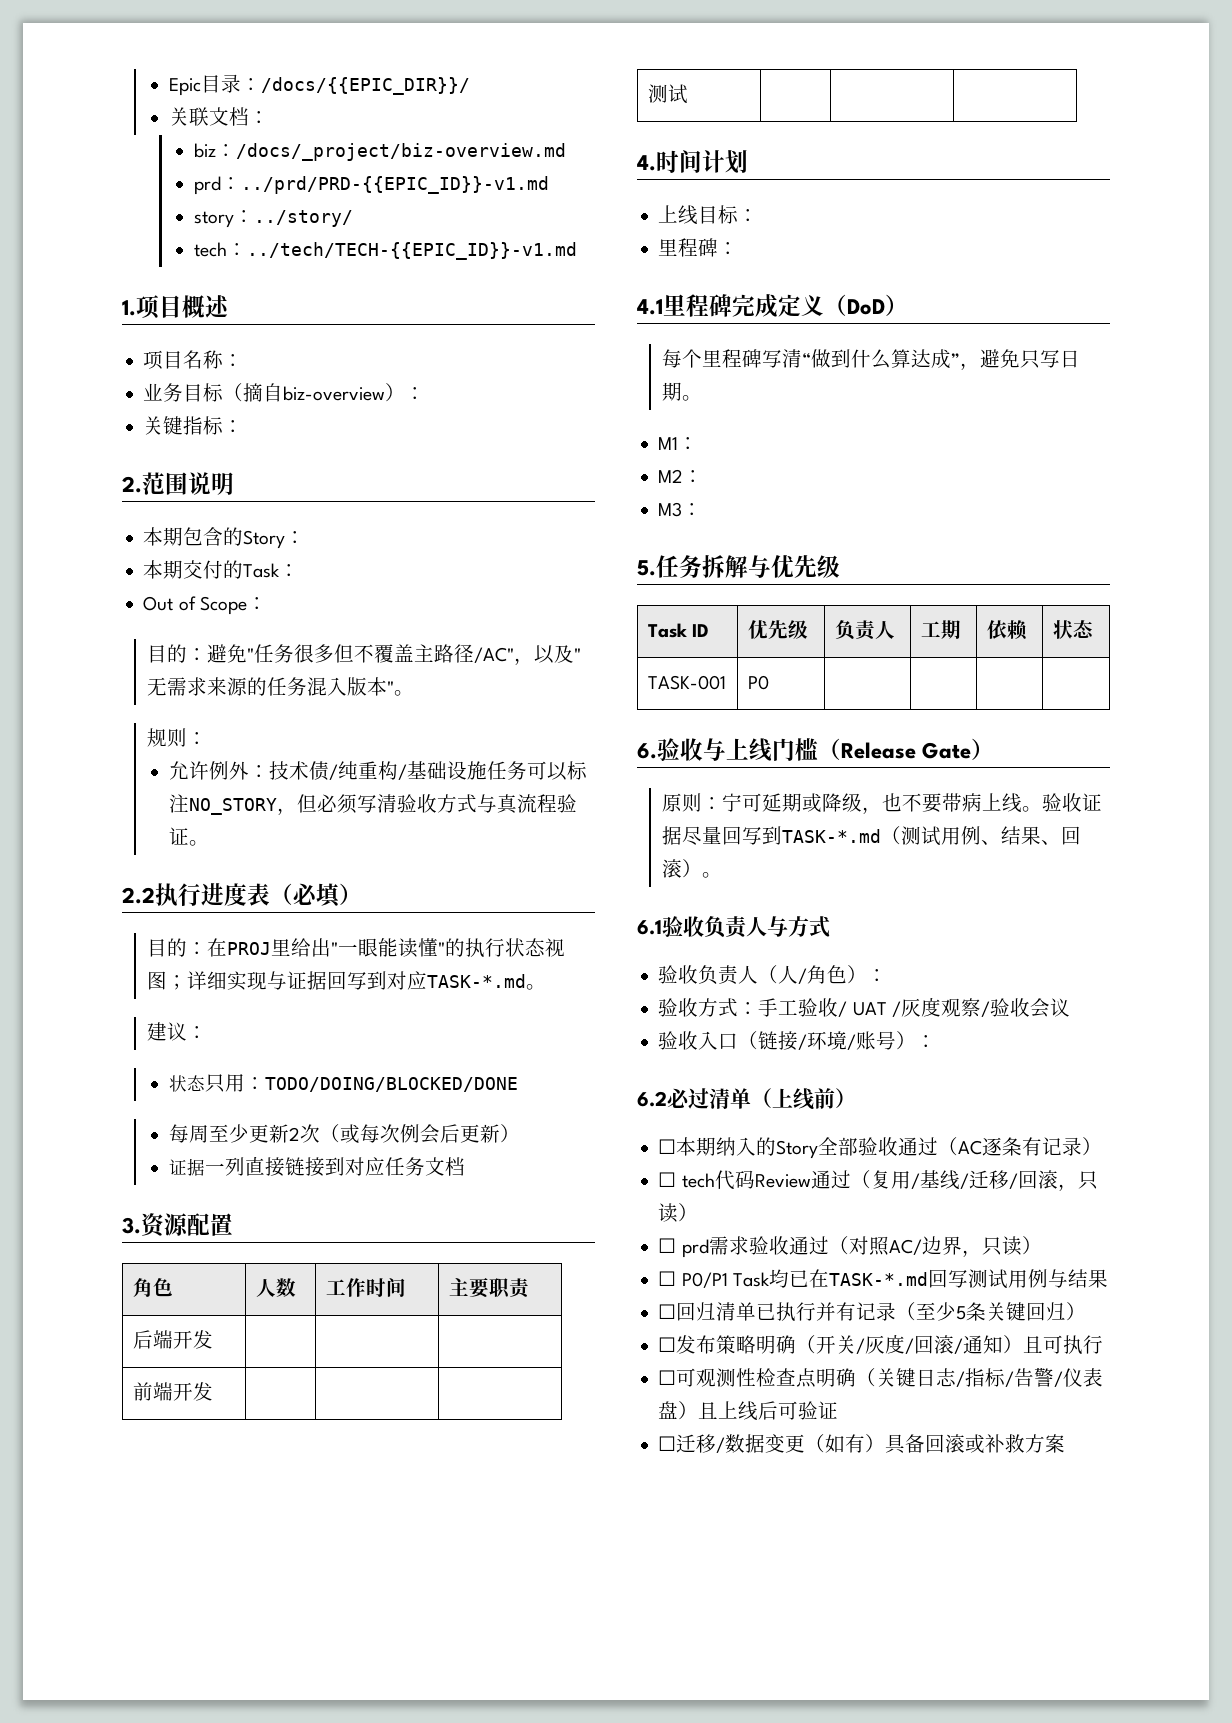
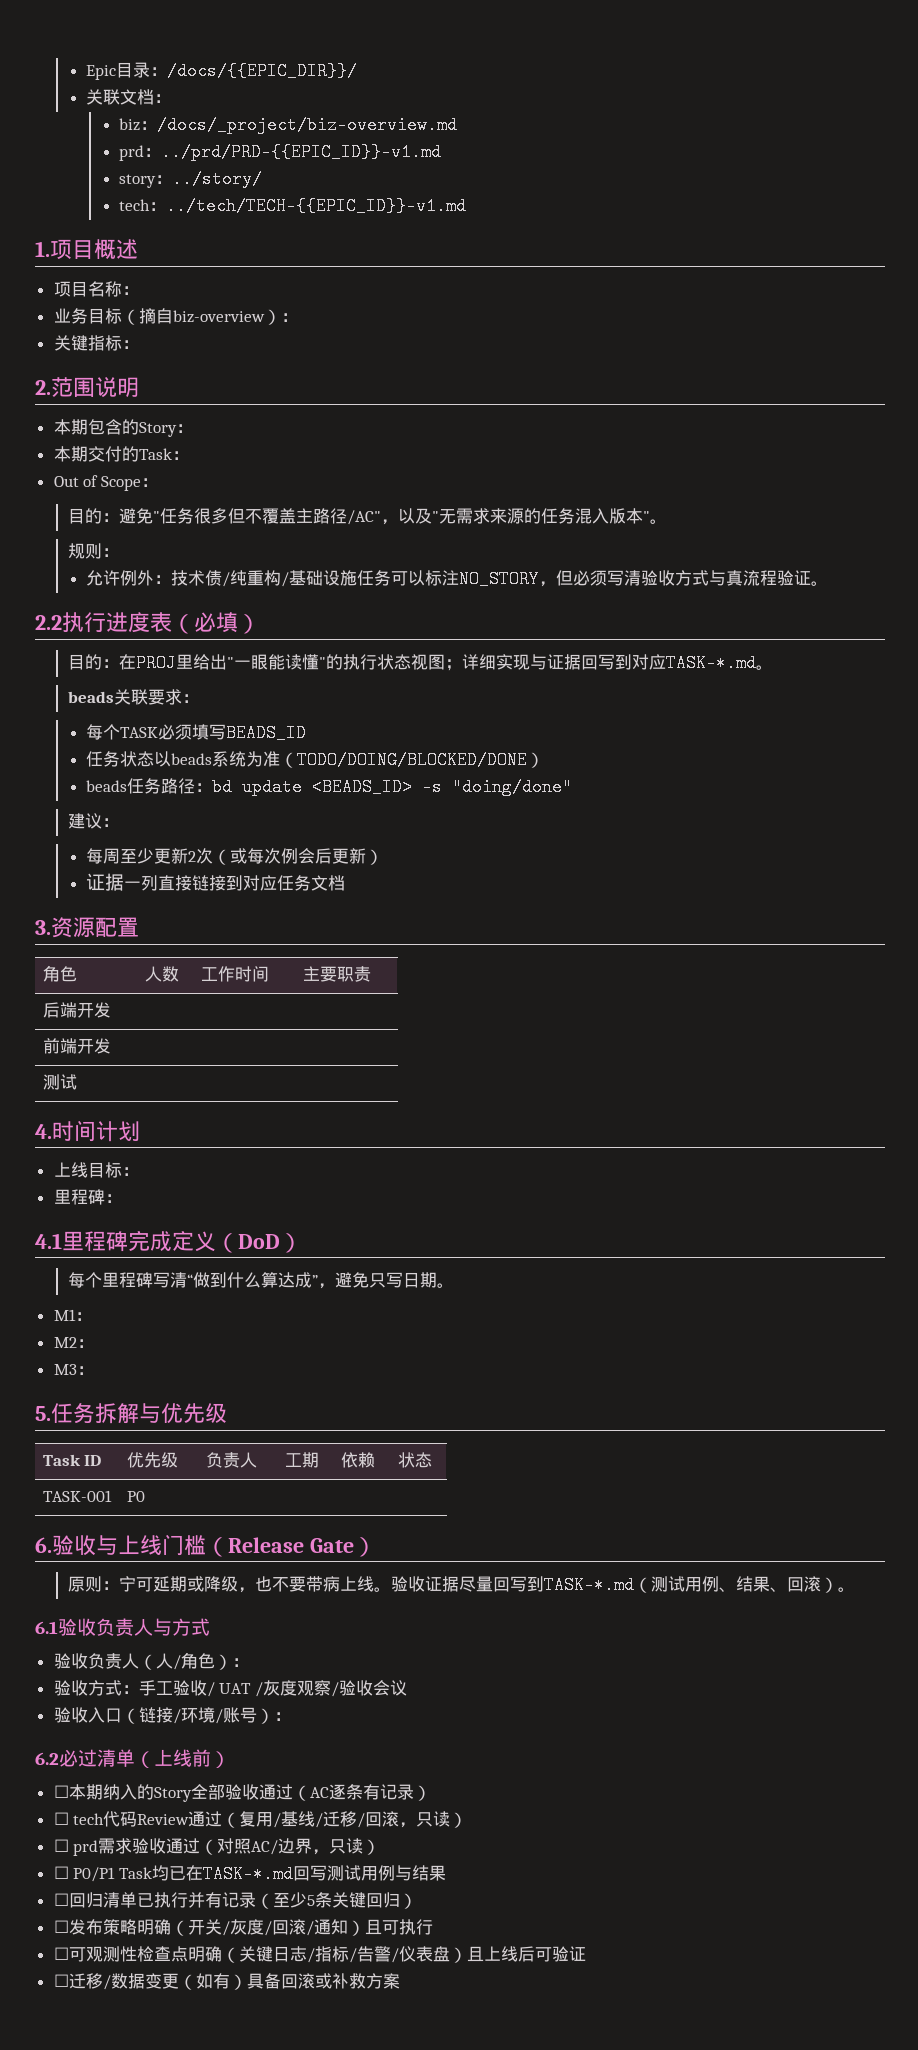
+ beads关联要求：
+ 每个TASK必须填写BEADS_ID
+ 任务状态以beads系统为准（TODO/DOING/BLOCKED/DONE）
+ beads任务路径：bd update <BEADS_ID> -s "doing/done"
  建议：
- 状态只用：TODO/DOING/BLOCKED/DONE

